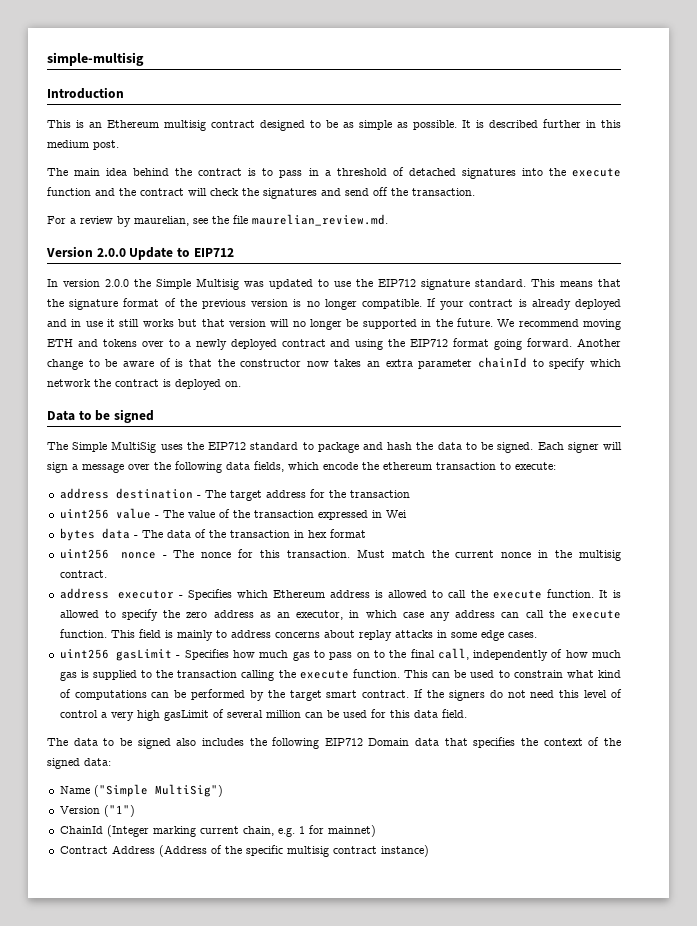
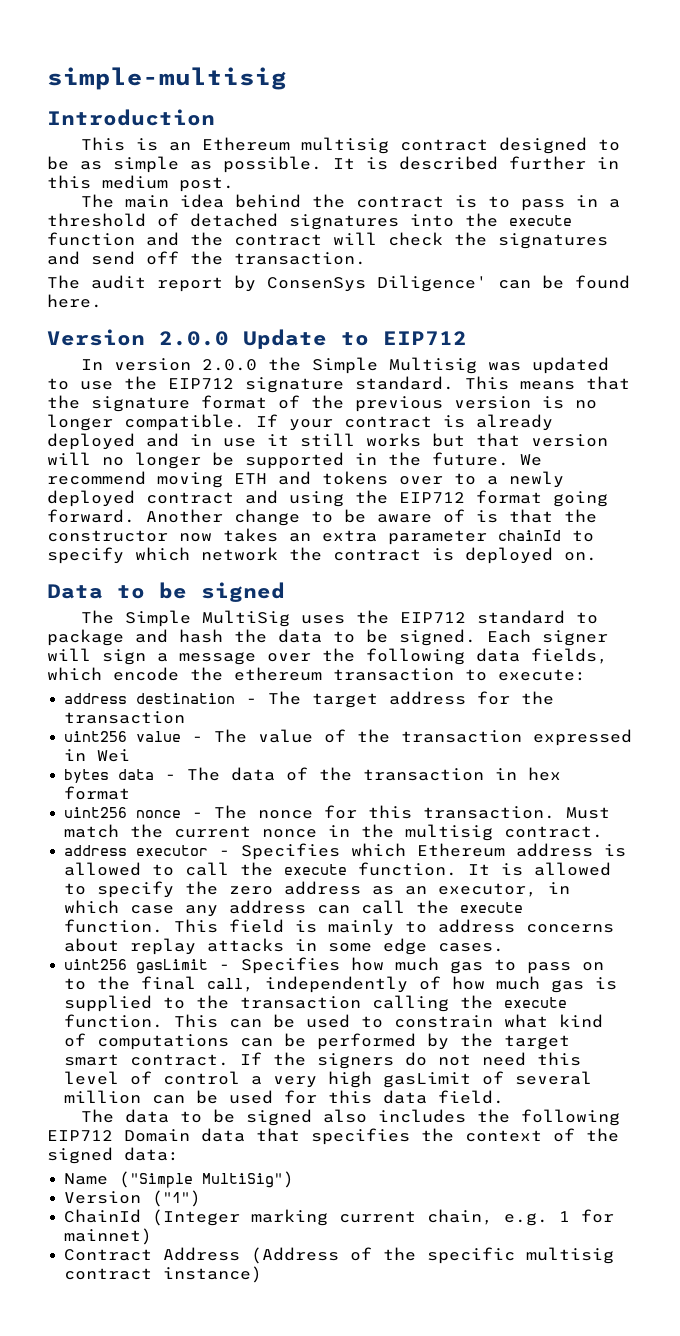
- For a review by maurelian, see the file maurelian_review.md.
+ The audit report by ConsenSys Diligence' can be found here.

